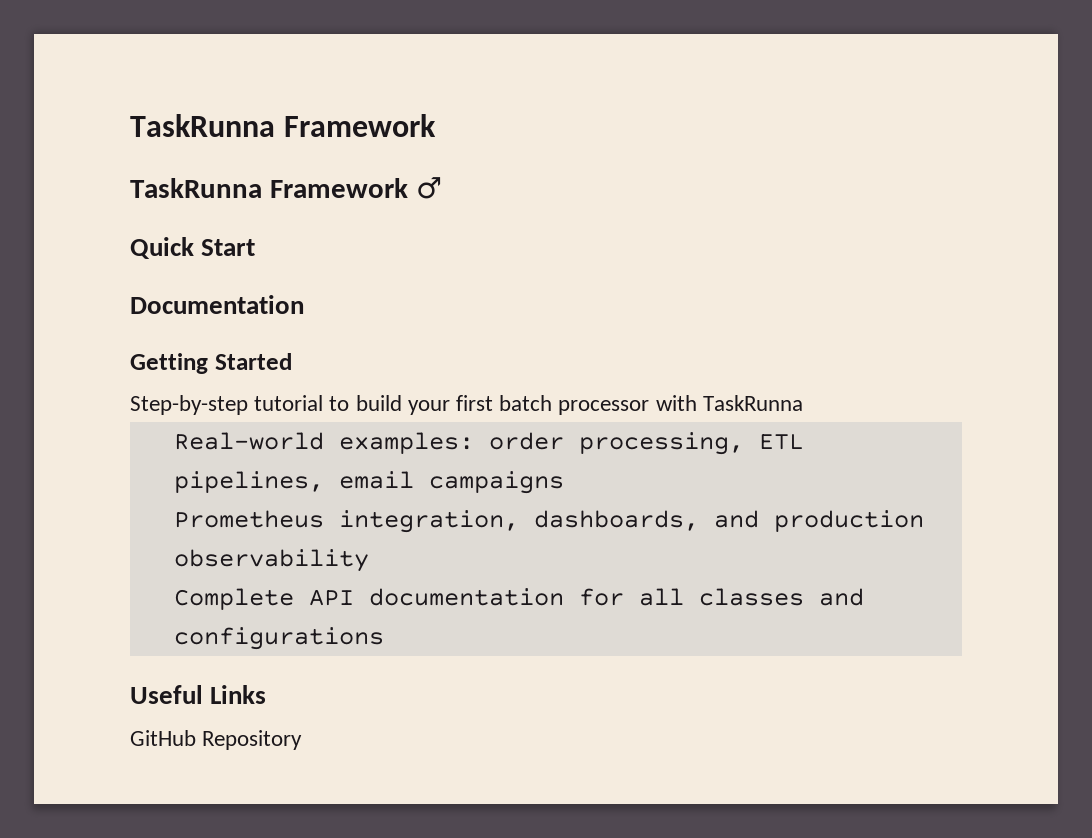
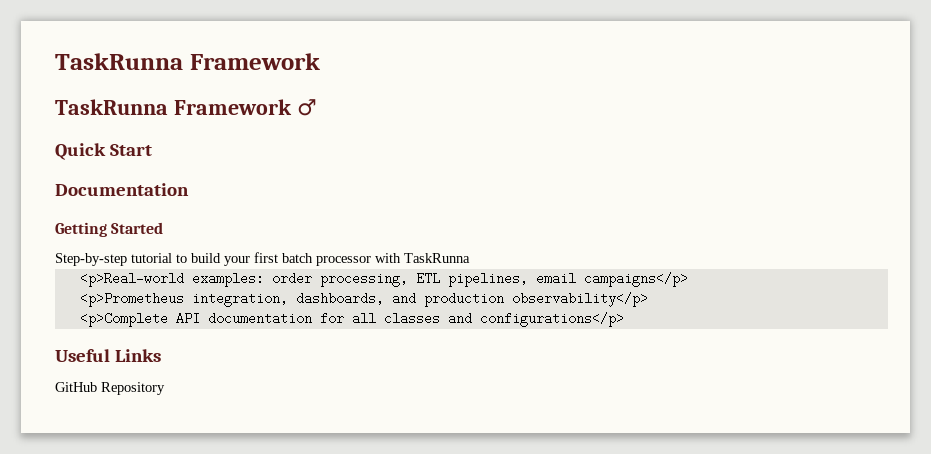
- Real-world examples: order processing, ETL pipelines, email campaigns
- Prometheus integration, dashboards, and production observability
- Complete API documentation for all classes and configurations
+ <p>Real-world examples: order processing, ETL pipelines, email campaigns</p>
+ <p>Prometheus integration, dashboards, and production observability</p>
+ <p>Complete API documentation for all classes and configurations</p>

